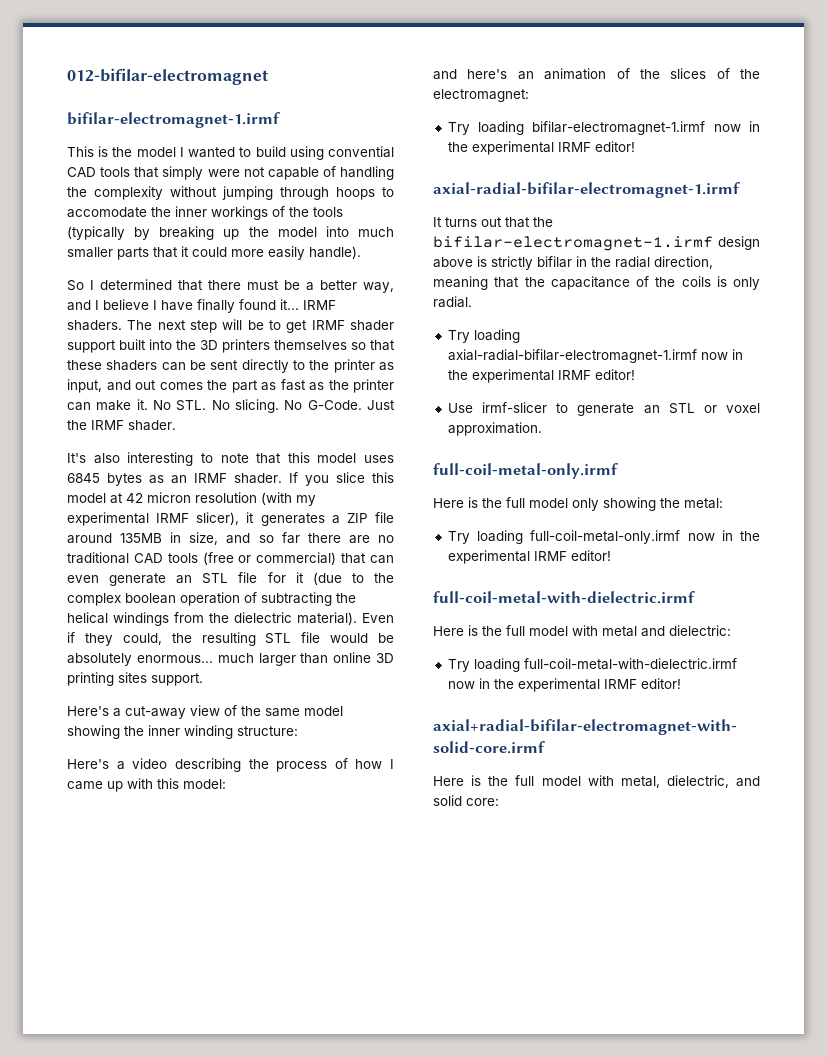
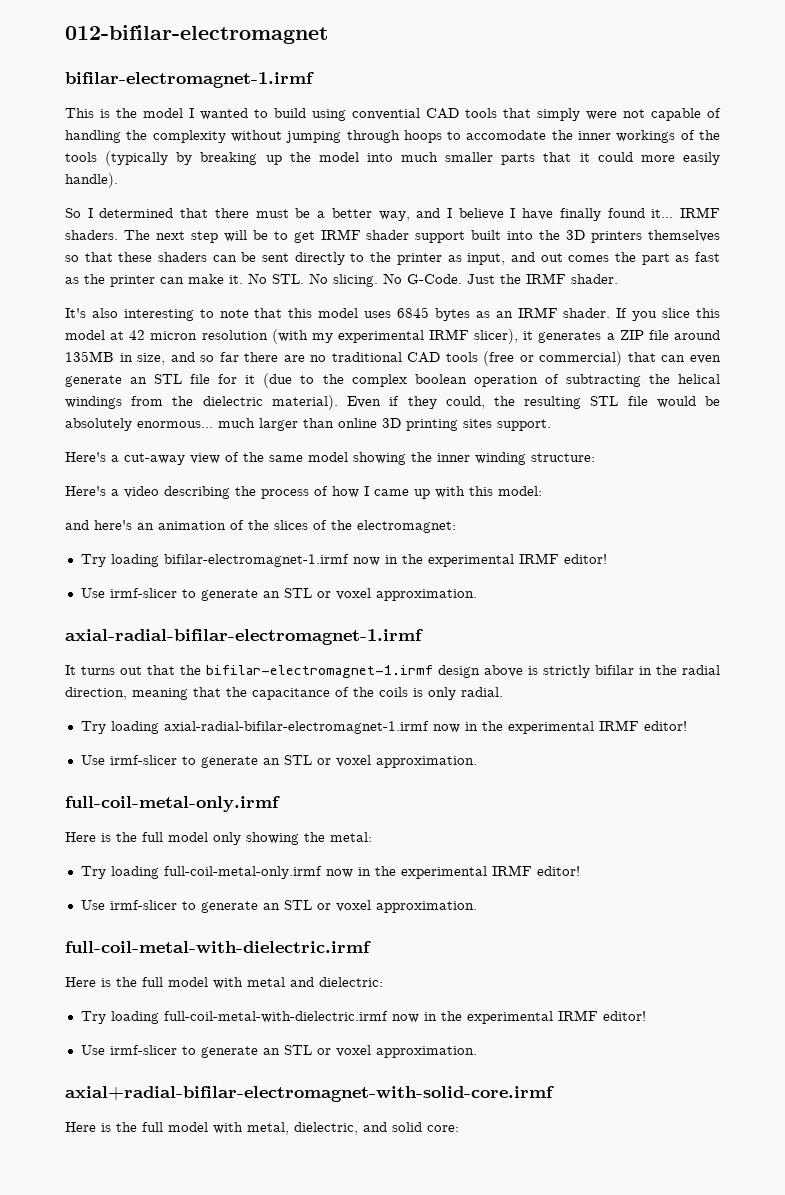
  Try loading bifilar-electromagnet-1.irmf now in the experimental IRMF editor!
+ Use irmf-slicer to generate an STL or voxel approximation.
  Try loading full-coil-metal-only.irmf now in the experimental IRMF editor!
+ Use irmf-slicer to generate an STL or voxel approximation.
  Try loading full-coil-metal-with-dielectric.irmf now in the experimental IRMF editor!
+ Use irmf-slicer to generate an STL or voxel approximation.

